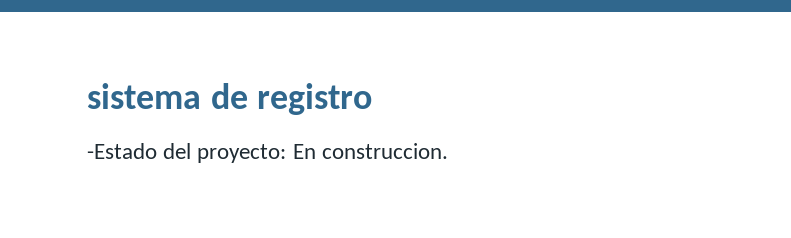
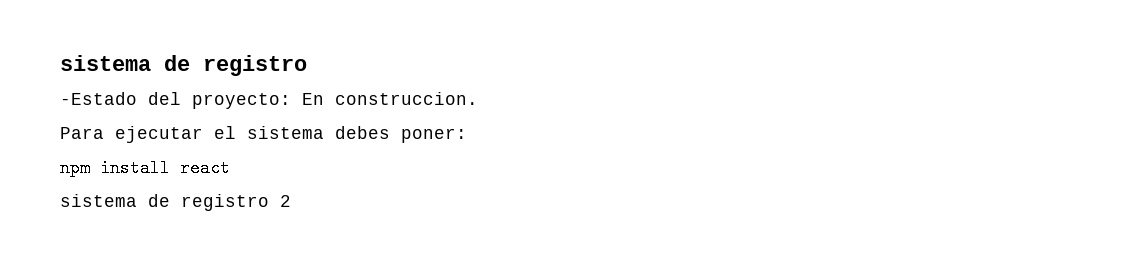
+ Para ejecutar el sistema debes poner:
+ npm install react
+ sistema de registro 2

